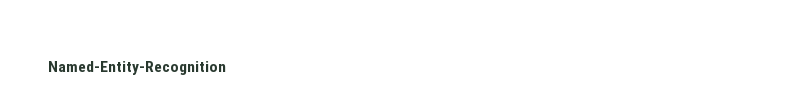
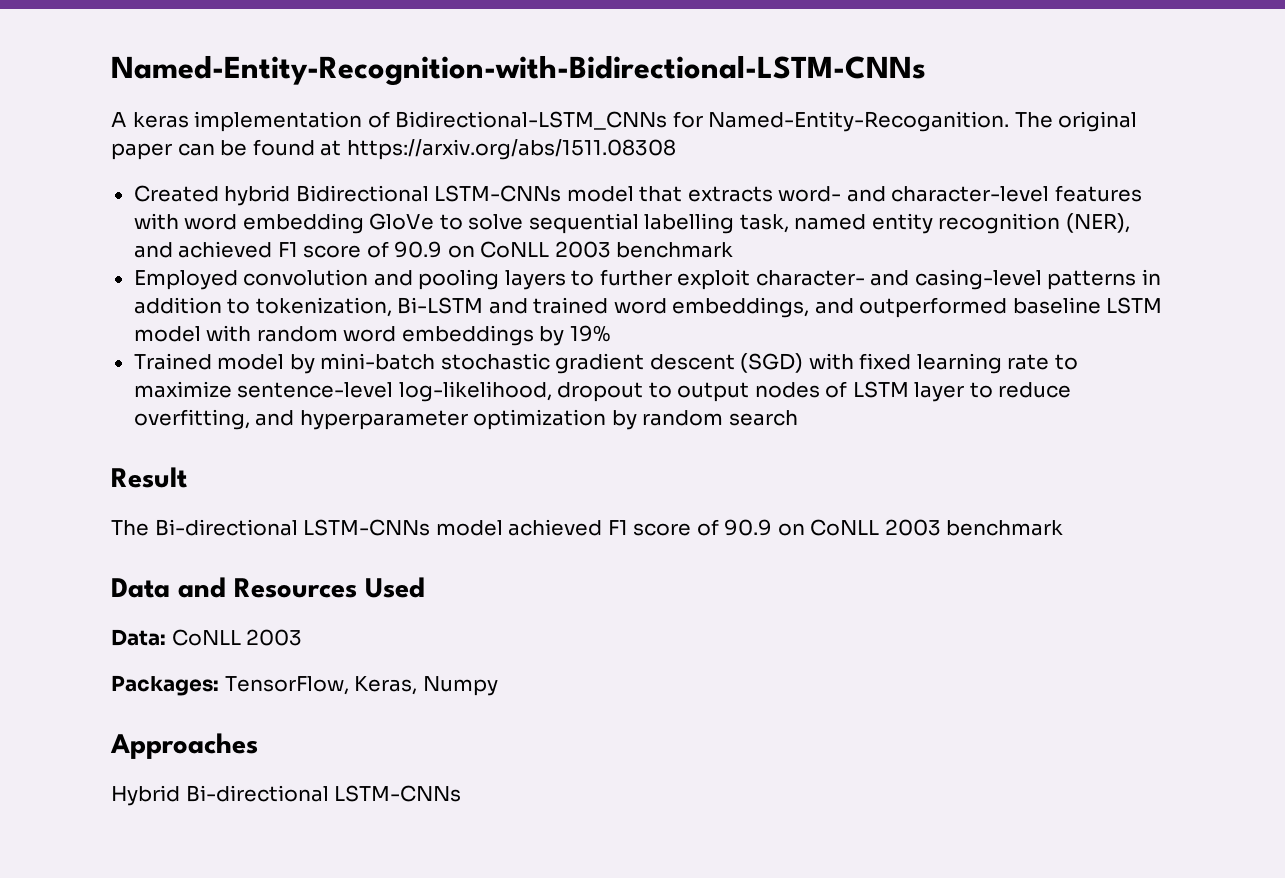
- Named-Entity-Recognition
+ Named-Entity-Recognition-with-Bidirectional-LSTM-CNNs
+ A keras implementation of Bidirectional-LSTM_CNNs for Named-Entity-Recoganition. The original paper can be found at https://arxiv.org/abs/1511.08308
+ Created hybrid Bidirectional LSTM-CNNs model that extracts word- and character-level features with word embedding GloVe to solve sequential labelling task, named entity recognition (NER), and achieved F1 score of 90.9 on CoNLL 2003 benchmark
+ Employed convolution and pooling layers to further exploit character- and casing-level patterns in addition to tokenization, Bi-LSTM and trained word embeddings, and outperformed baseline LSTM model with random word embeddings by 19%
+ Trained model by mini-batch stochastic gradient descent (SGD) with fixed learning rate to maximize sentence-level log-likelihood, dropout to output nodes of LSTM layer to reduce overfitting, and hyperparameter optimization by random search
+ Result
+ The Bi-directional LSTM-CNNs model achieved F1 score of 90.9 on CoNLL 2003 benchmark
+ Data and Resources Used
+ Data: CoNLL 2003
+ Packages: TensorFlow, Keras, Numpy
+ Approaches
+ Hybrid Bi-directional LSTM-CNNs

